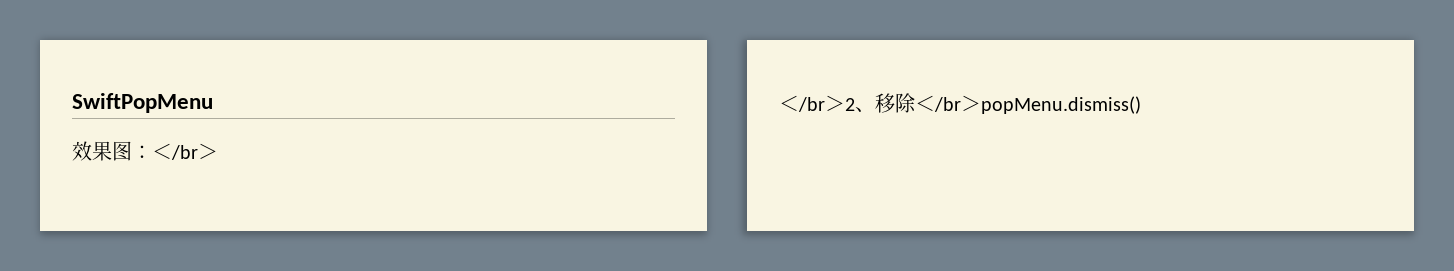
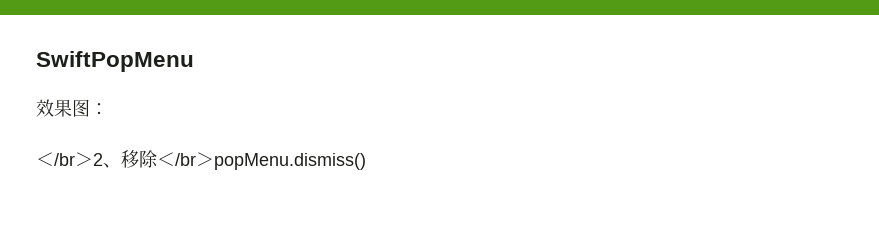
- 效果图：＜/br＞
+ 效果图：

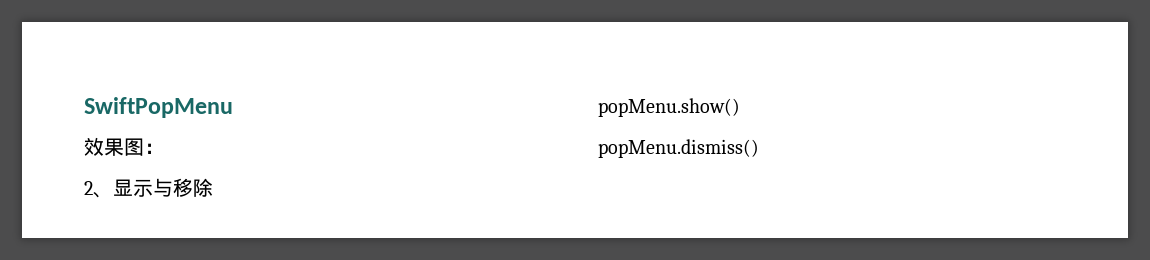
- ＜/br＞2、移除＜/br＞popMenu.dismiss()
+ 2、显示与移除
+ popMenu.show()
+ popMenu.dismiss()

